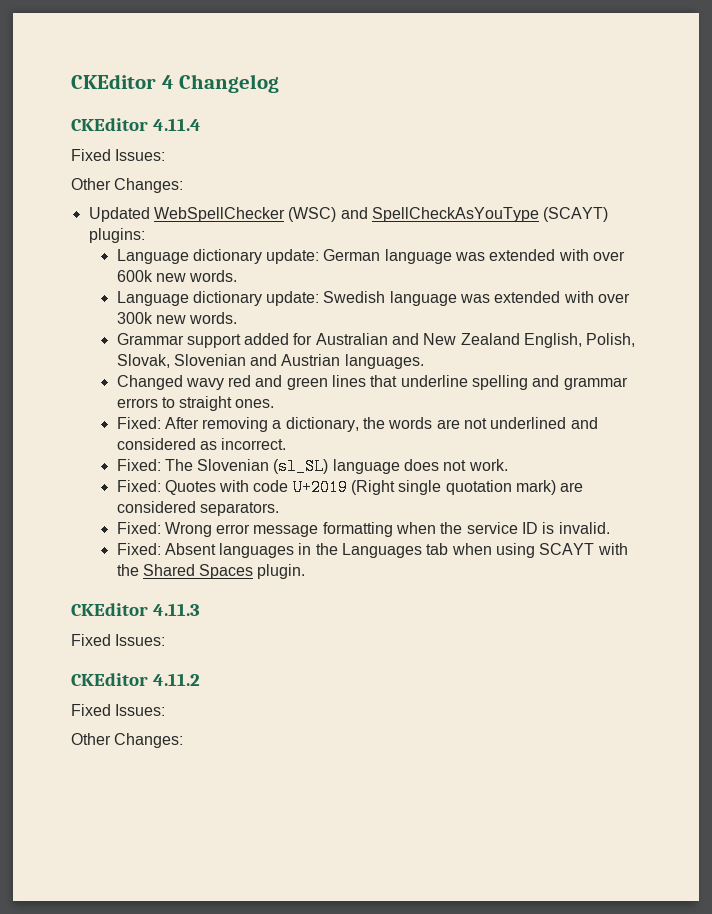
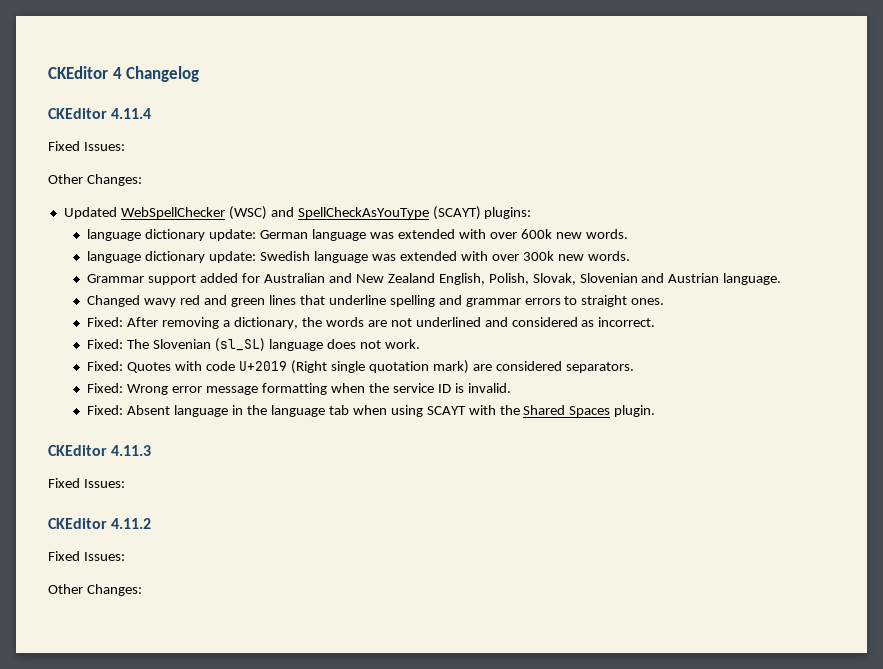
- Language dictionary update: German language was extended with over 600k new words.
+ language dictionary update: German language was extended with over 600k new words.
- Language dictionary update: Swedish language was extended with over 300k new words.
+ language dictionary update: Swedish language was extended with over 300k new words.
- Grammar support added for Australian and New Zealand English, Polish, Slovak, Slovenian and Austrian languages.
+ Grammar support added for Australian and New Zealand English, Polish, Slovak, Slovenian and Austrian language.
- Fixed: Absent languages in the Languages tab when using SCAYT with the Shared Spaces plugin.
+ Fixed: Absent language in the language tab when using SCAYT with the Shared Spaces plugin.

